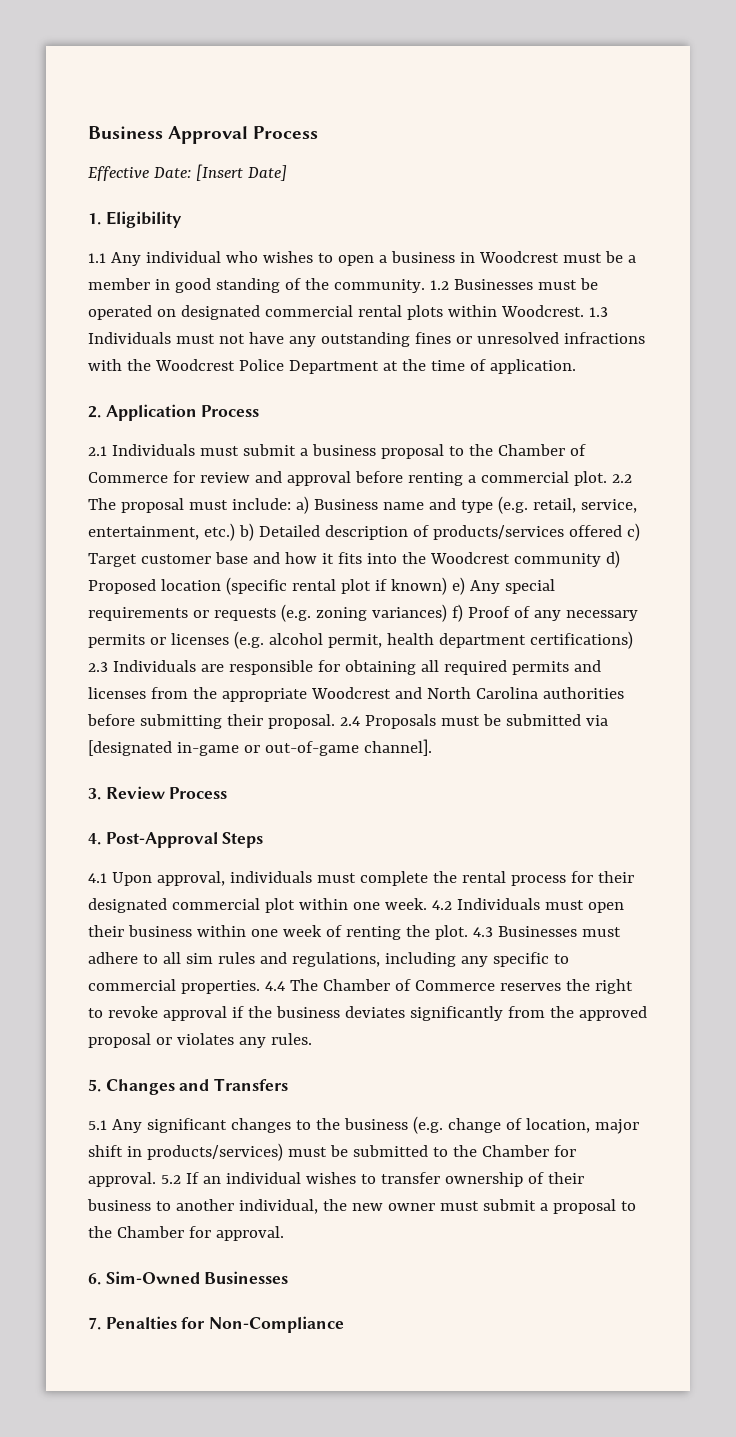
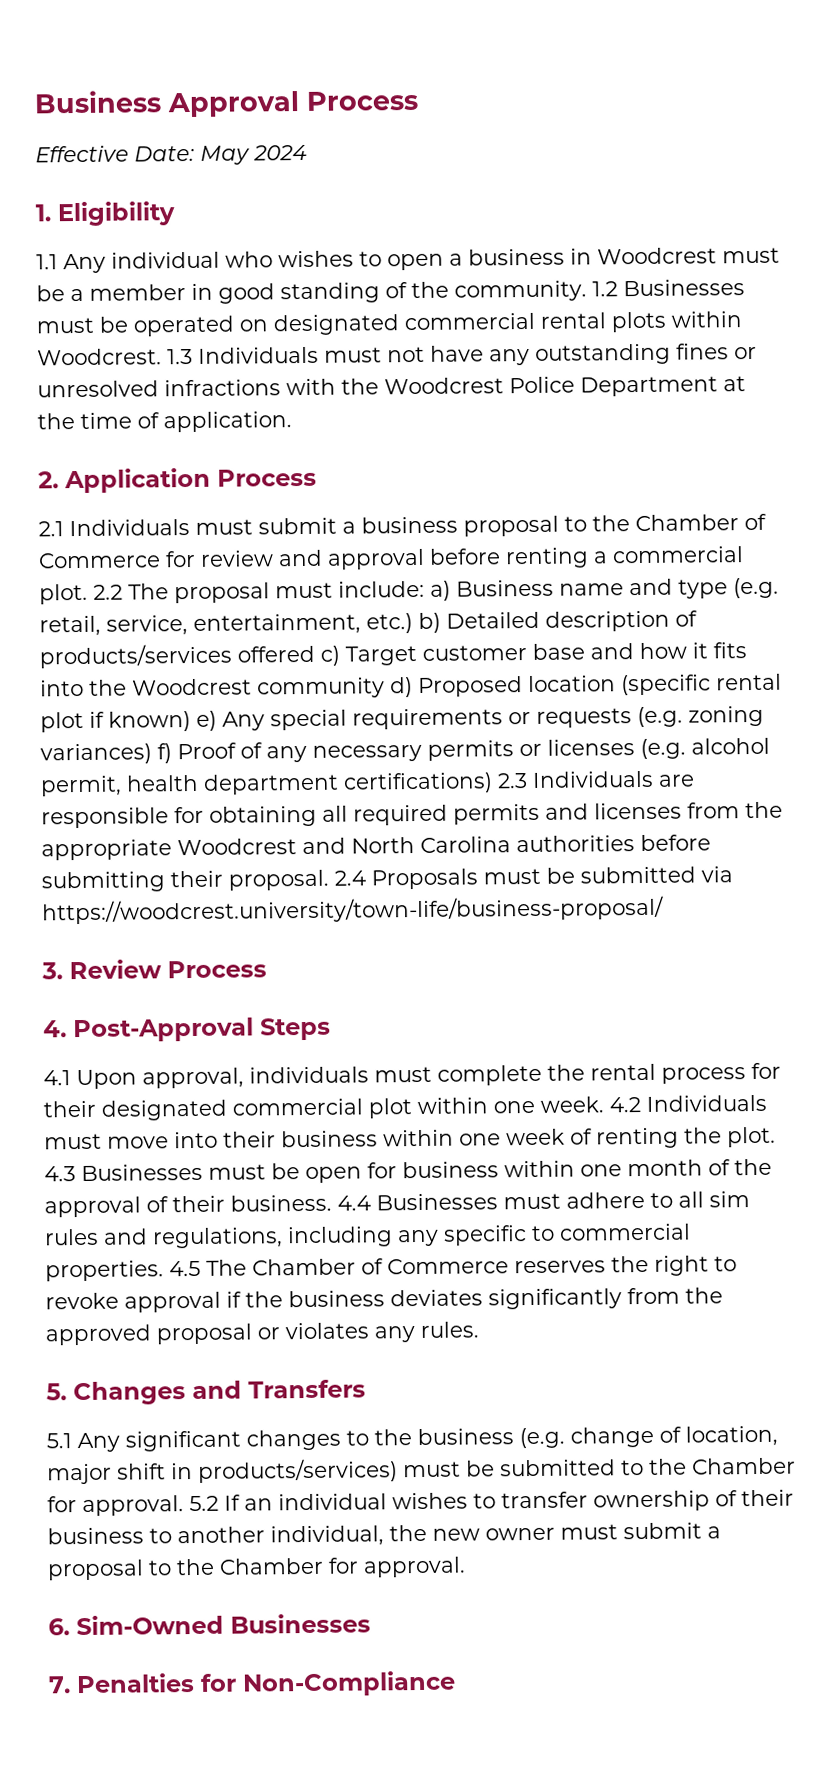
- Effective Date: [Insert Date]
+ Effective Date: May 2024
- 2.4 Proposals must be submitted via [designated in-game or out-of-game channel].
+ 2.4 Proposals must be submitted via https://woodcrest.university/town-life/business-proposal/
- 4.2 Individuals must open their business within one week of renting the plot.
+ 4.2 Individuals must move into their business within one week of renting the plot.
- 4.3 Businesses must adhere to all sim rules and regulations, including any specific to commercial properties.
+ 4.3 Businesses must be open for business within one month of the approval of their business. 4.4 Businesses must adhere to all sim rules and regulations, including any specific to commercial properties.
- 4.4 The Chamber of Commerce reserves the right to revoke approval if the business deviates significantly from the approved proposal or violates any rules.
+ 4.5 The Chamber of Commerce reserves the right to revoke approval if the business deviates significantly from the approved proposal or violates any rules.

